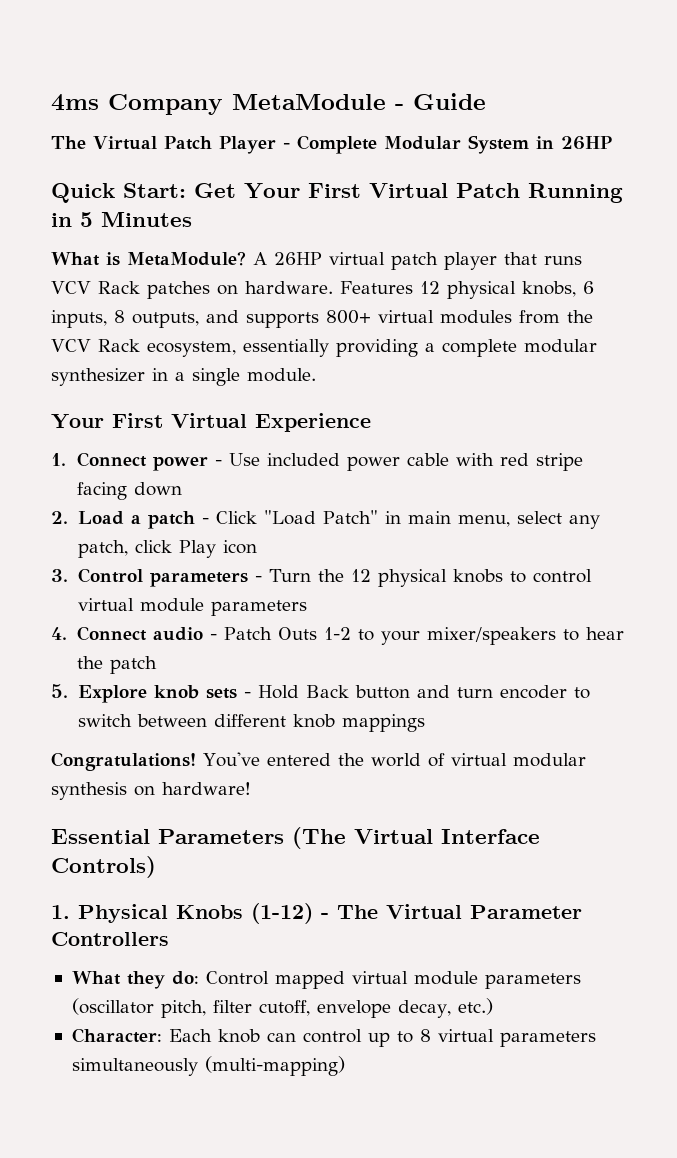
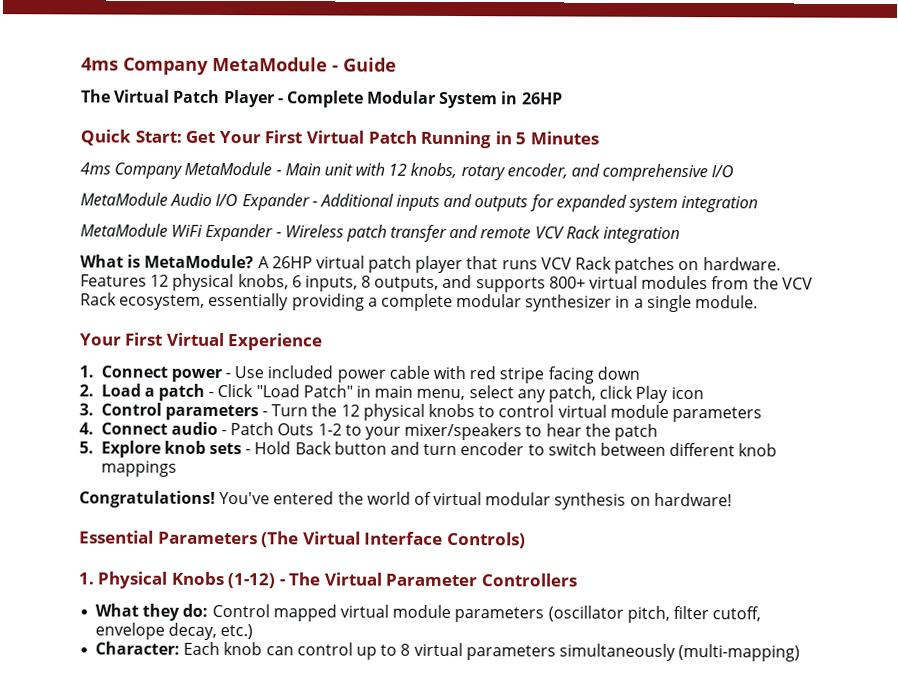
+ 4ms Company MetaModule - Main unit with 12 knobs, rotary encoder, and comprehensive I/O
+ MetaModule Audio I/O Expander - Additional inputs and outputs for expanded system integration
+ MetaModule WiFi Expander - Wireless patch transfer and remote VCV Rack integration

